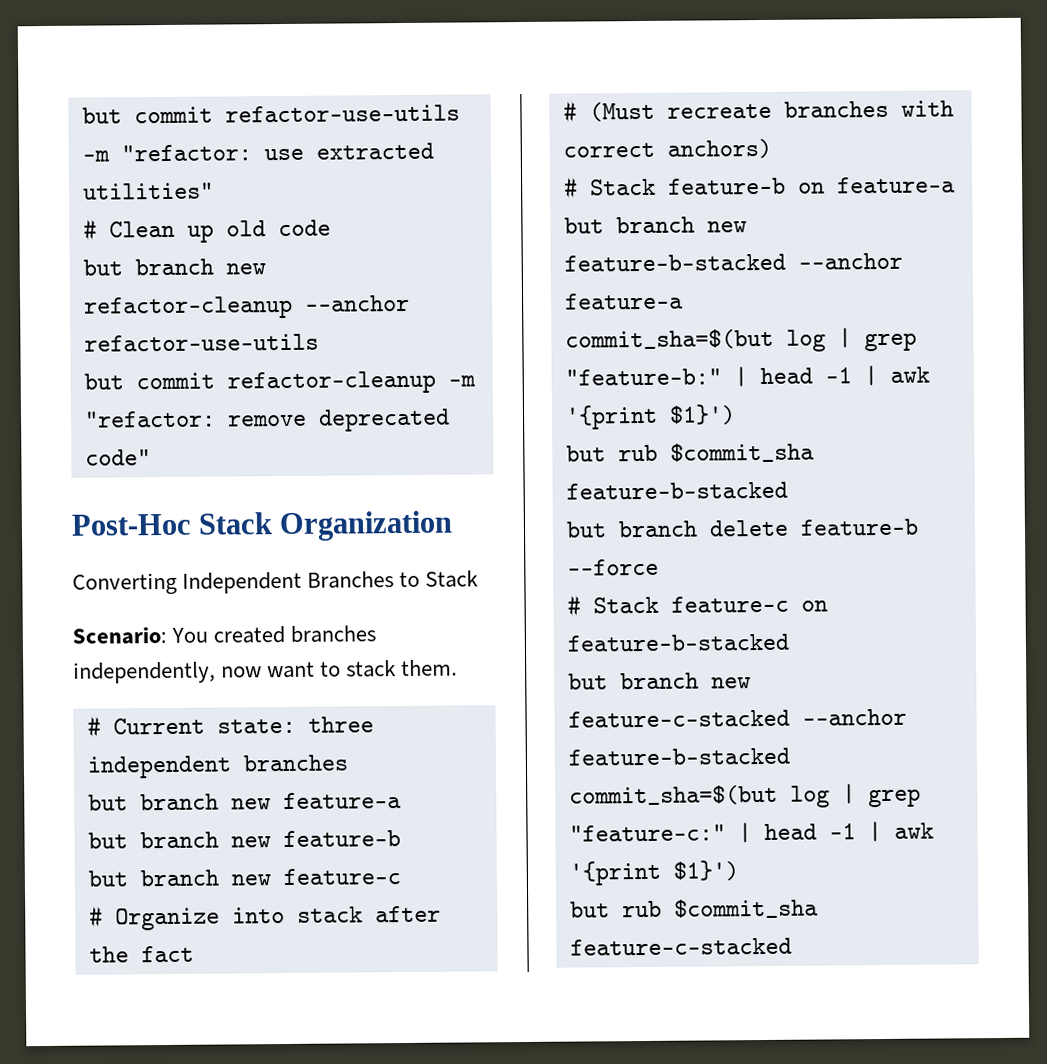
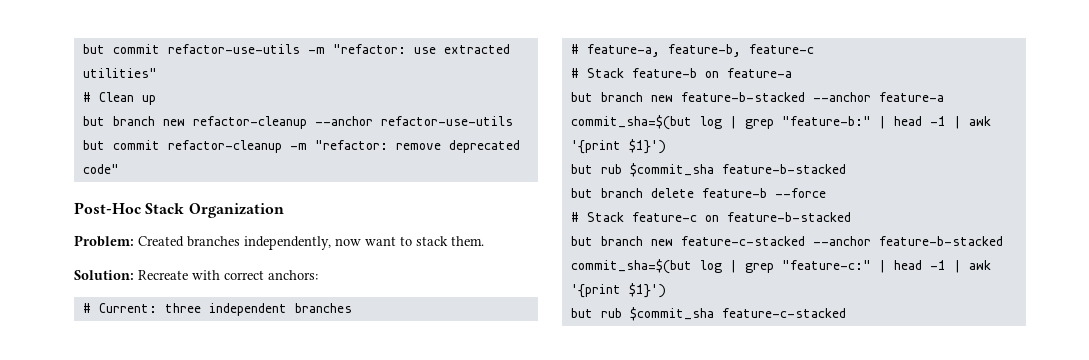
- # Clean up old code
+ # Clean up
- Converting Independent Branches to Stack
- Scenario: You created branches independently, now want to stack them.
+ Problem: Created branches independently, now want to stack them.
- # Current state: three independent branches
+ Solution: Recreate with correct anchors:
+ # Current: three independent branches
- but branch new feature-a
- but branch new feature-b
- but branch new feature-c
- # Organize into stack after the fact
- # (Must recreate branches with correct anchors)
+ # feature-a, feature-b, feature-c

